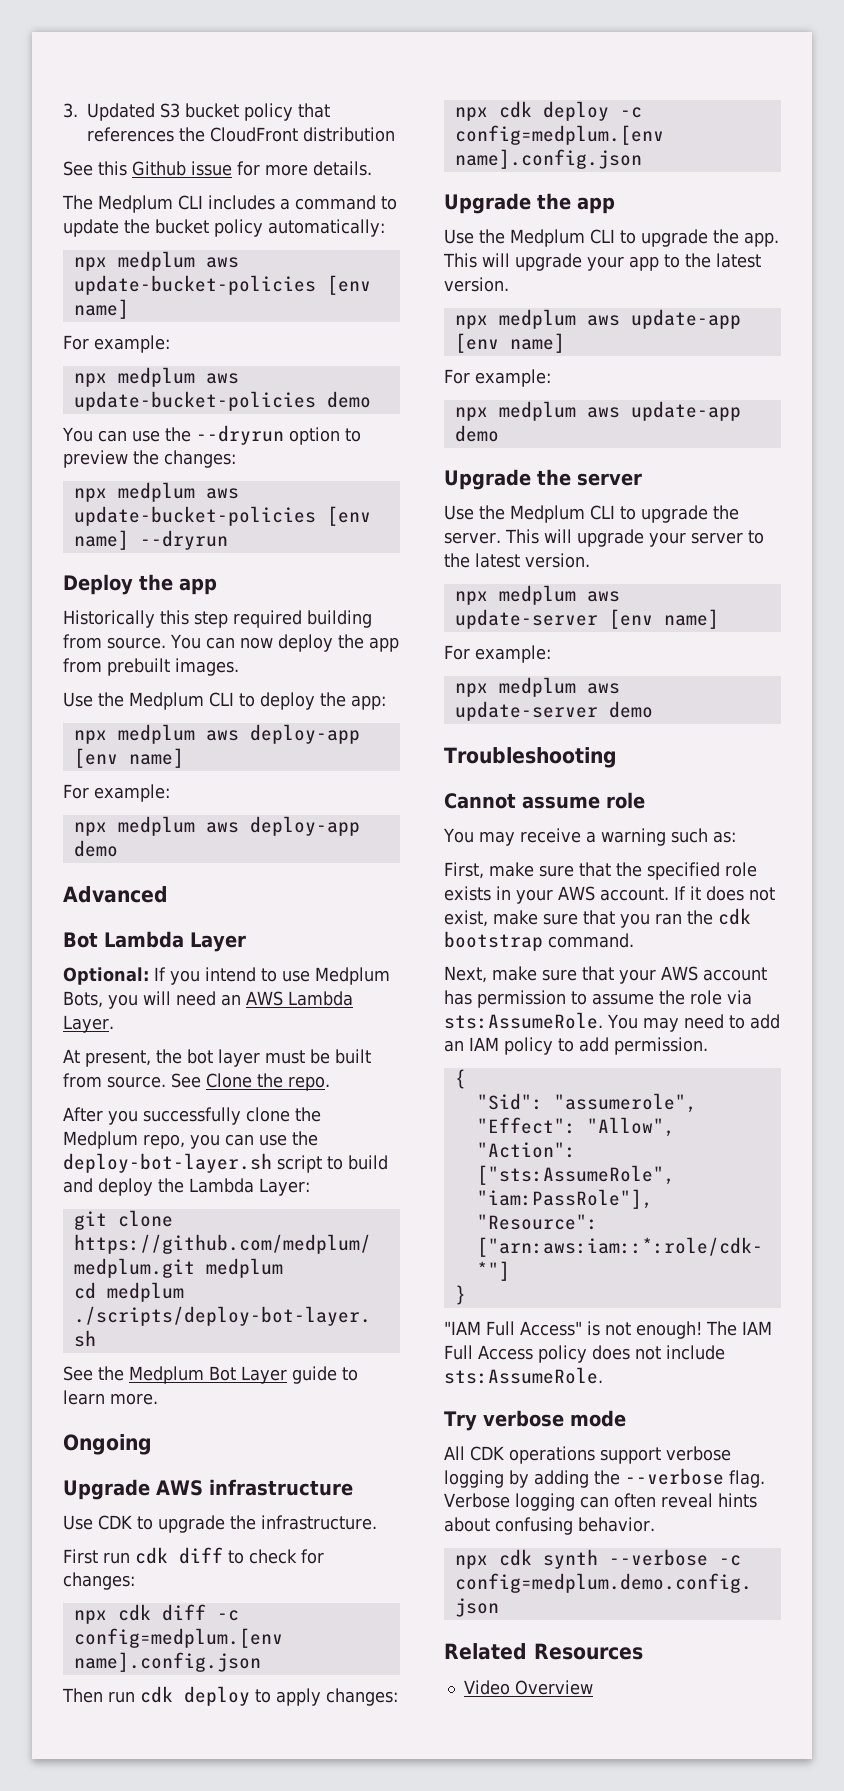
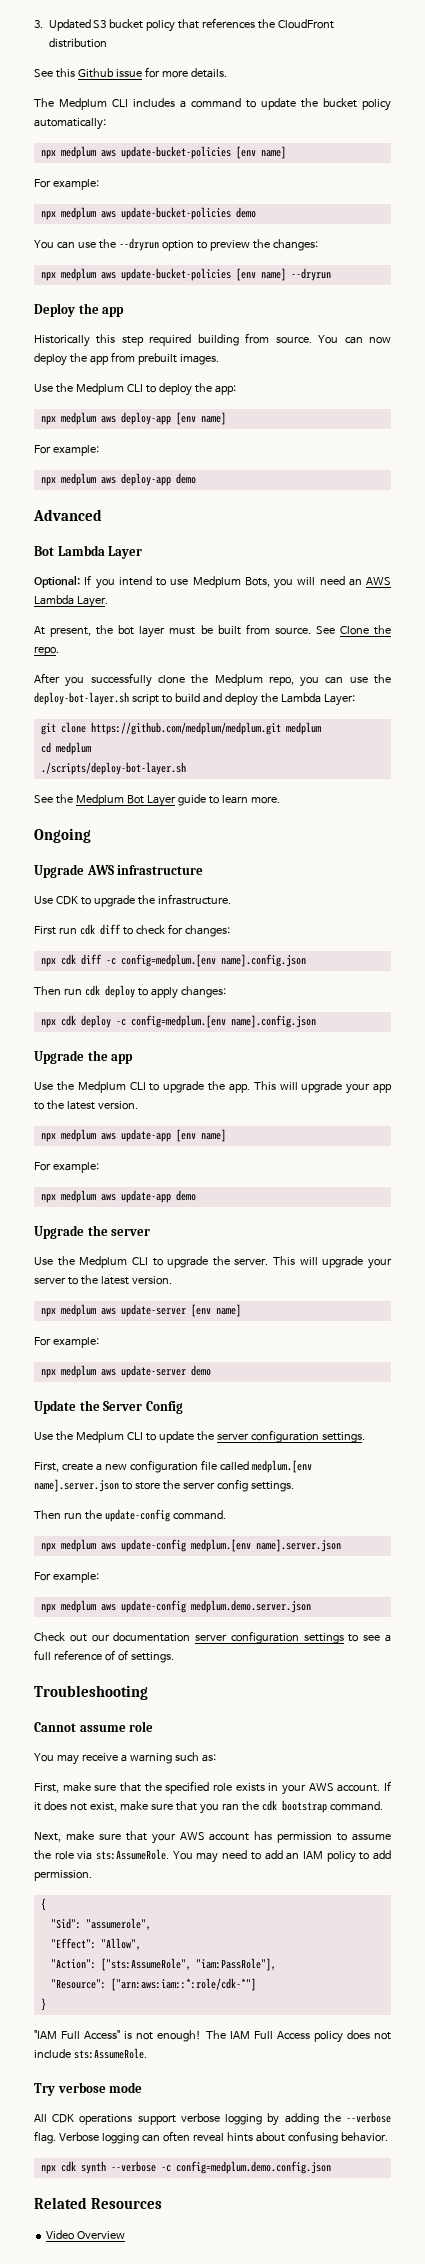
+ Update the Server Config
+ Use the Medplum CLI to update the server configuration settings.
+ First, create a new configuration file called medplum.[env name].server.json to store the server config settings.
+ Then run the update-config command.
+ npx medplum aws update-config medplum.[env name].server.json
+ For example:
+ npx medplum aws update-config medplum.demo.server.json
+ Check out our documentation server configuration settings to see a full reference of of settings.

